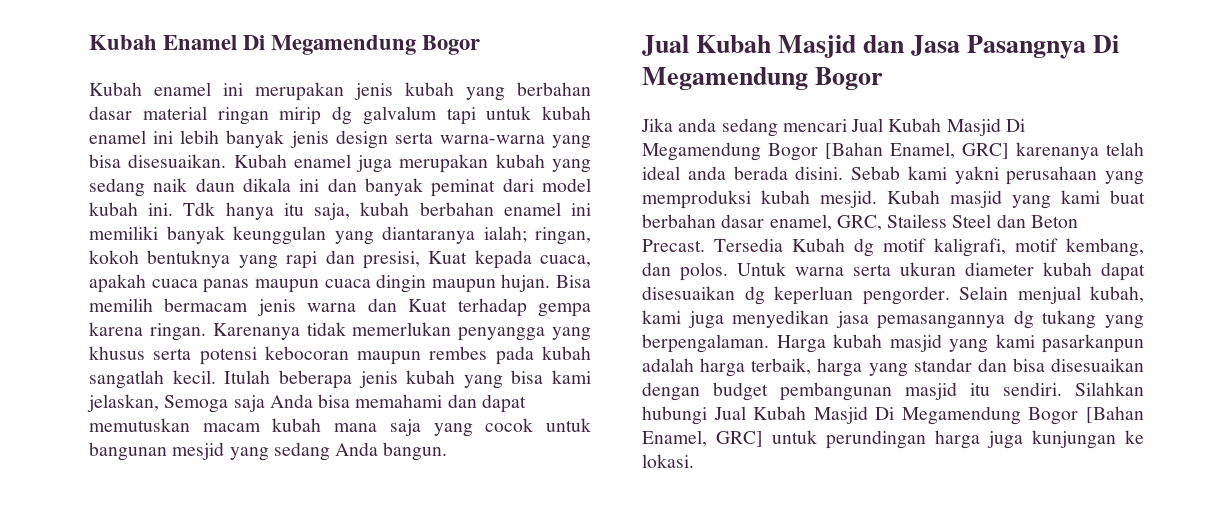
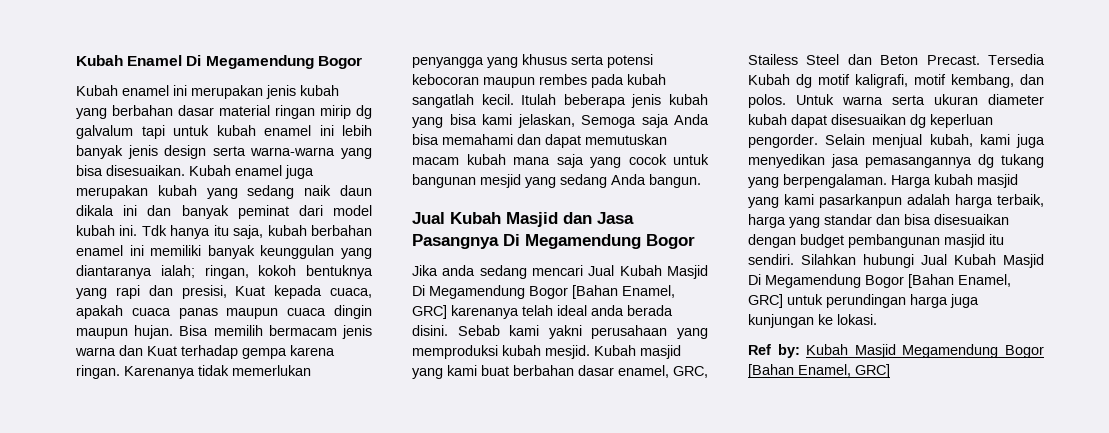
+ Ref by: Kubah Masjid Megamendung Bogor [Bahan Enamel, GRC]

